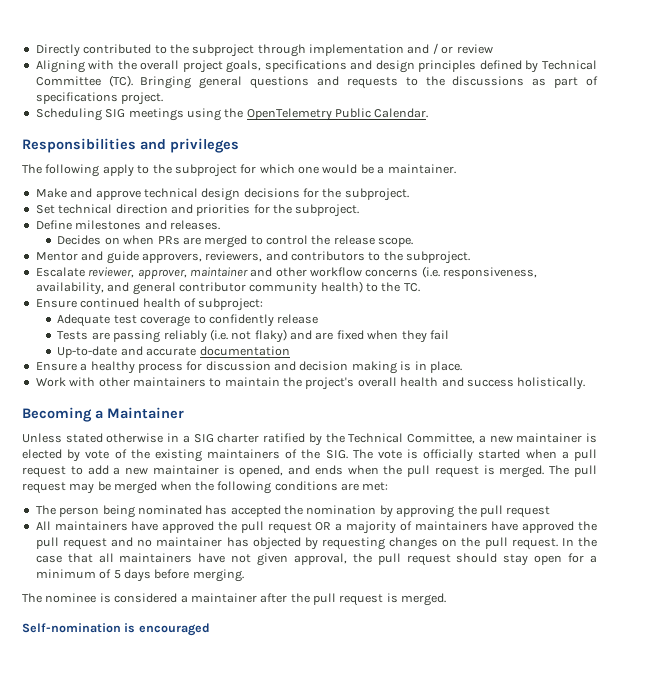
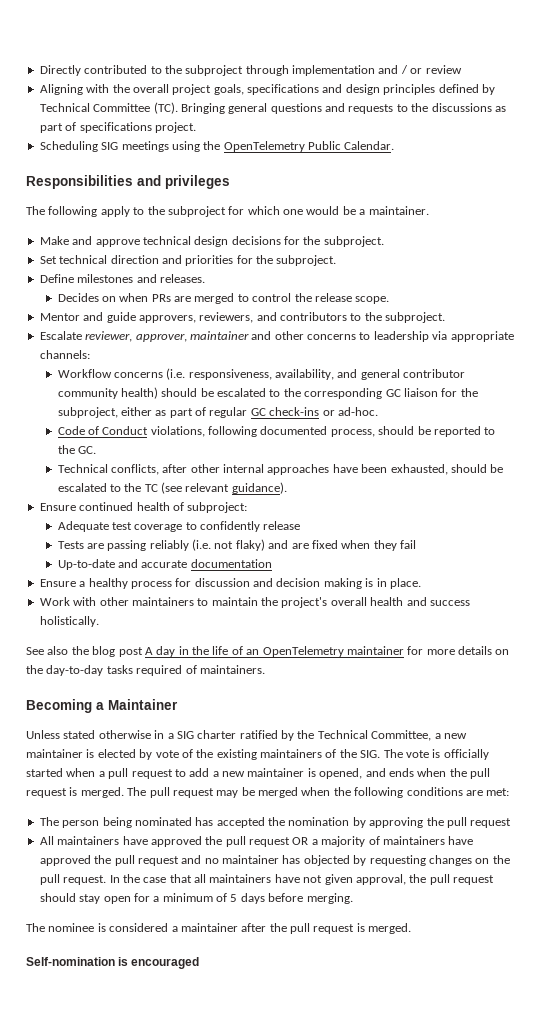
- Escalate reviewer, approver, maintainer and other workflow concerns (i.e. responsiveness, availability, and general contributor community health) to the TC.
+ Escalate reviewer, approver, maintainer and other concerns to leadership via appropriate channels:
+ Workflow concerns (i.e. responsiveness, availability, and general contributor community health) should be escalated to the corresponding GC liaison for the subproject, either as part of regular GC check-ins or ad-hoc.
+ Code of Conduct violations, following documented process, should be reported to the GC.
+ Technical conflicts, after other internal approaches have been exhausted, should be escalated to the TC (see relevant guidance).
+ See also the blog post A day in the life of an OpenTelemetry maintainer for more details on the day-to-day tasks required of maintainers.

